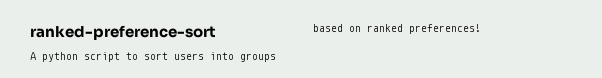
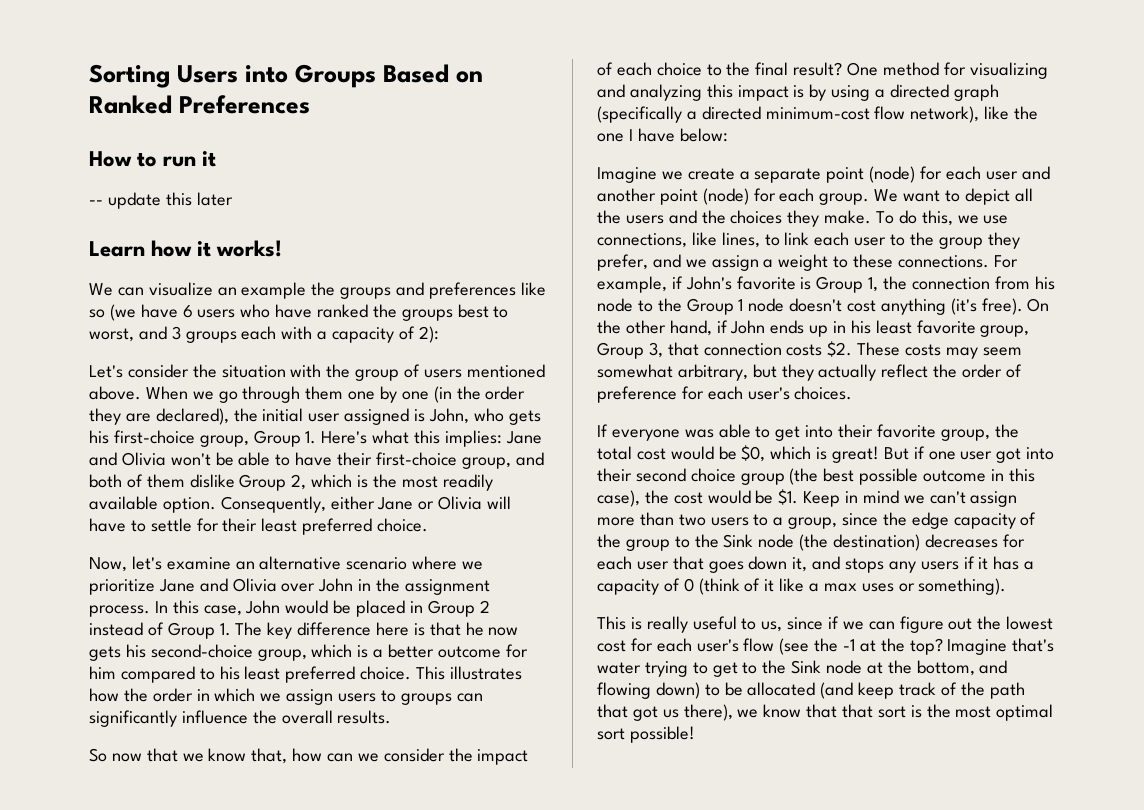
- ranked-preference-sort
- A python script to sort users into groups based on ranked preferences!
+ Sorting Users into Groups Based on Ranked Preferences
+ How to run it
+ -- update this later
+ Learn how it works!
+ We can visualize an example the groups and preferences like so (we have 6 users who have ranked the groups best to worst, and 3 groups each with a capacity of 2):
+ Let's consider the situation with the group of users mentioned above. When we go through them one by one (in the order they are declared), the initial user assigned is John, who gets his first-choice group, Group 1. Here's what this implies: Jane and Olivia won't be able to have their first-choice group, and both of them dislike Group 2, which is the most readily available option. Consequently, either Jane or Olivia will have to settle for their least preferred choice.
+ Now, let's examine an alternative scenario where we prioritize Jane and Olivia over John in the assignment process. In this case, John would be placed in Group 2 instead of Group 1. The key difference here is that he now gets his second-choice group, which is a better outcome for him compared to his least preferred choice. This illustrates how the order in which we assign users to groups can significantly influence the overall results.
+ So now that we know that, how can we consider the impact of each choice to the final result? One method for visualizing and analyzing this impact is by using a directed graph (specifically a directed minimum-cost flow network), like the one I have below:
+ Imagine we create a separate point (node) for each user and another point (node) for each group. We want to depict all the users and the choices they make. To do this, we use connections, like lines, to link each user to the group they prefer, and we assign a weight to these connections. For example, if John's favorite is Group 1, the connection from his node to the Group 1 node doesn't cost anything (it's free). On the other hand, if John ends up in his least favorite group, Group 3, that connection costs $2. These costs may seem somewhat arbitrary, but they actually reflect the order of preference for each user's choices.
+ If everyone was able to get into their favorite group, the total cost would be $0, which is great! But if one user got into their second choice group (the best possible outcome in this case), the cost would be $1. Keep in mind we can't assign more than two users to a group, since the edge capacity of the group to the Sink node (the destination) decreases for each user that goes down it, and stops any users if it has a capacity of 0 (think of it like a max uses or something).
+ This is really useful to us, since if we can figure out the lowest cost for each user's flow (see the -1 at the top? Imagine that's water trying to get to the Sink node at the bottom, and flowing down) to be allocated (and keep track of the path that got us there), we know that that sort is the most optimal sort possible!

